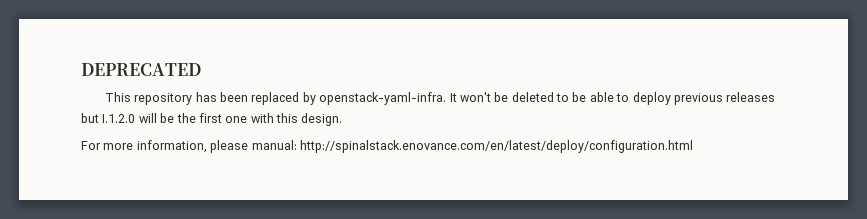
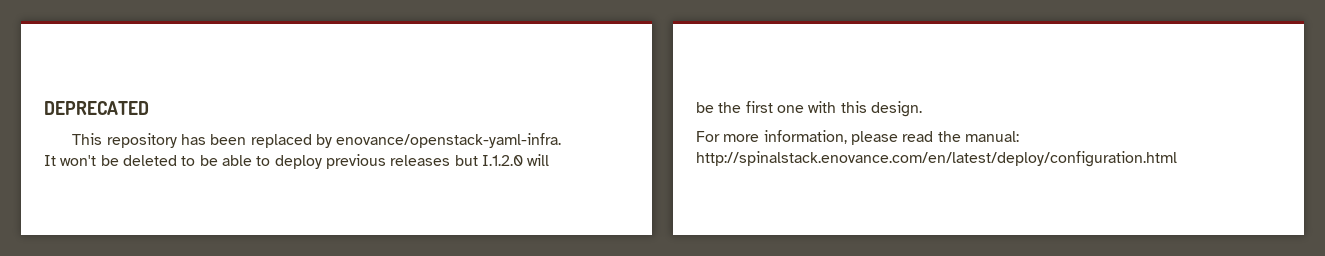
- This repository has been replaced by openstack-yaml-infra.
+ This repository has been replaced by enovance/openstack-yaml-infra.
- For more information, please manual: http://spinalstack.enovance.com/en/latest/deploy/configuration.html
+ For more information, please read the manual: http://spinalstack.enovance.com/en/latest/deploy/configuration.html

